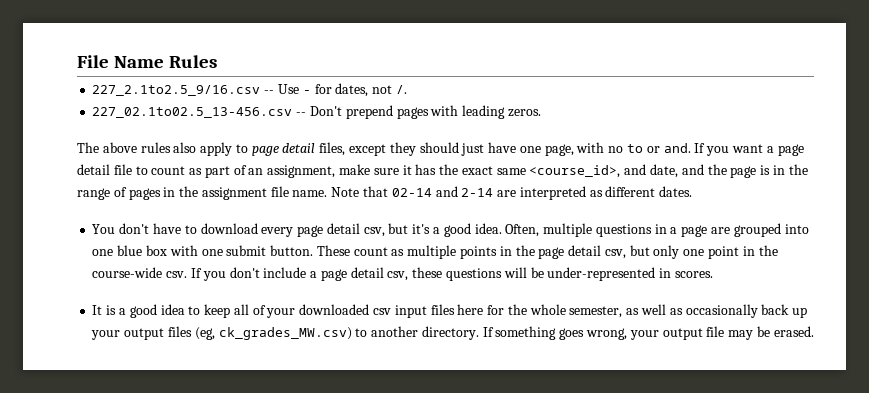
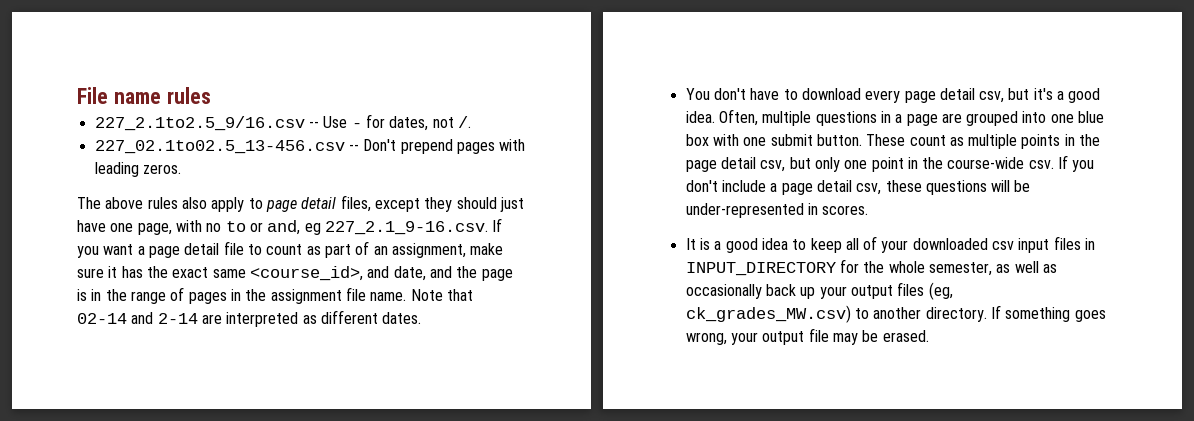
- File Name Rules
+ File name rules
- The above rules also apply to page detail files, except they should just have one page, with no to or and. If you want a page detail file to count as part of an assignment, make sure it has the exact same <course_id>, and date, and the page is in the range of pages in the assignment file name.
+ The above rules also apply to page detail files, except they should just have one page, with no to or and, eg 227_2.1_9-16.csv. If you want a page detail file to count as part of an assignment, make sure it has the exact same <course_id>, and date, and the page is in the range of pages in the assignment file name.
- It is a good idea to keep all of your downloaded csv input files here for the whole semester, as well as occasionally back up your output files (eg, ck_grades_MW.csv) to another directory.
+ It is a good idea to keep all of your downloaded csv input files in INPUT_DIRECTORY for the whole semester, as well as occasionally back up your output files (eg, ck_grades_MW.csv) to another directory.

